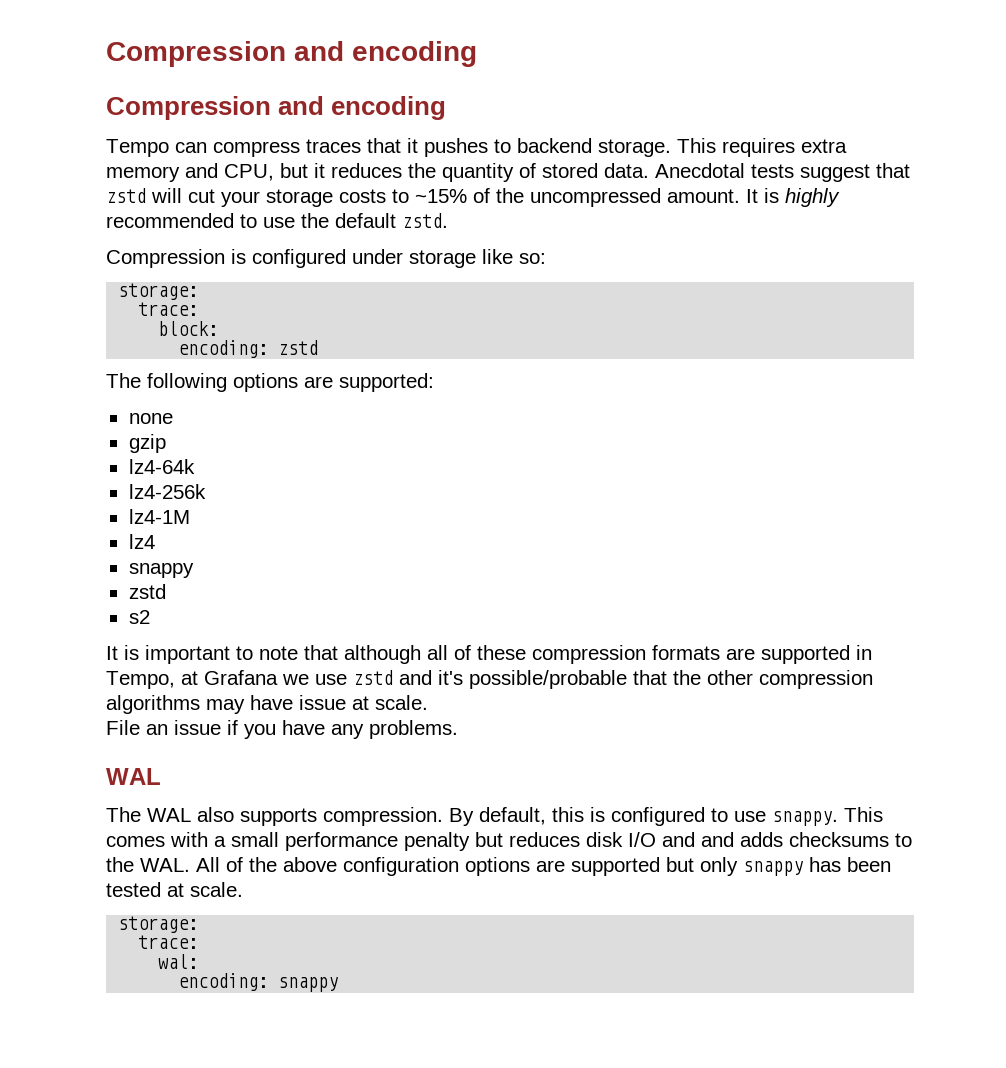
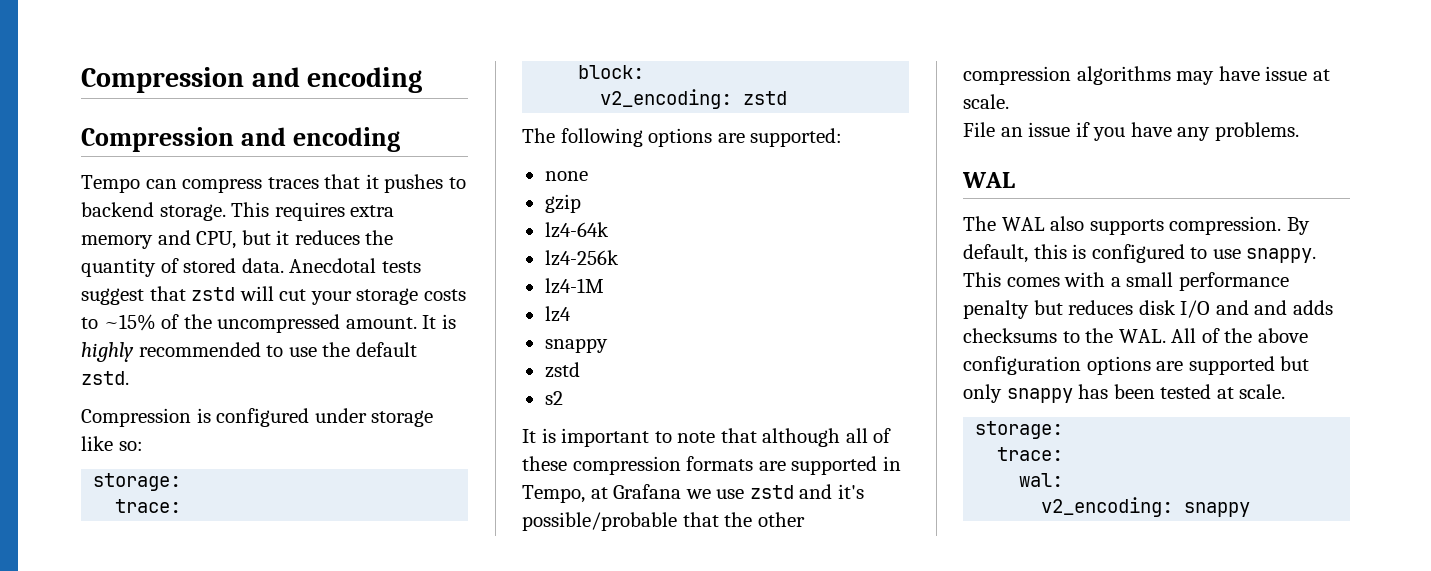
- encoding: zstd
+ v2_encoding: zstd
- encoding: snappy
+ v2_encoding: snappy

